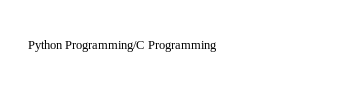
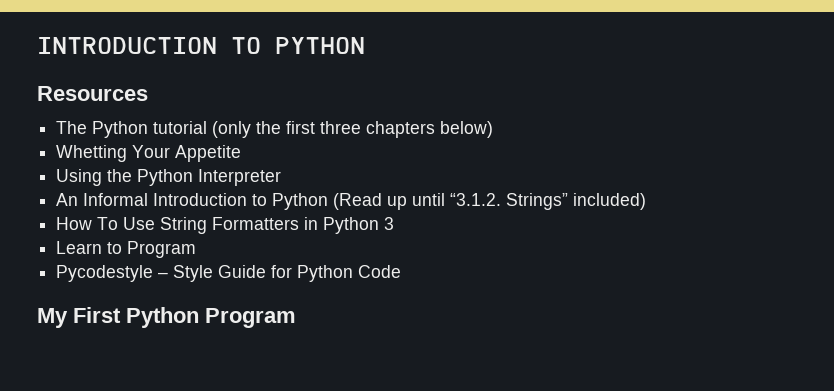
- Python Programming/C Programming
+ INTRODUCTION TO PYTHON
+ Resources
+ The Python tutorial (only the first three chapters below)
+ Whetting Your Appetite
+ Using the Python Interpreter
+ An Informal Introduction to Python (Read up until “3.1.2. Strings” included)
+ How To Use String Formatters in Python 3
+ Learn to Program
+ Pycodestyle – Style Guide for Python Code
+ My First Python Program

